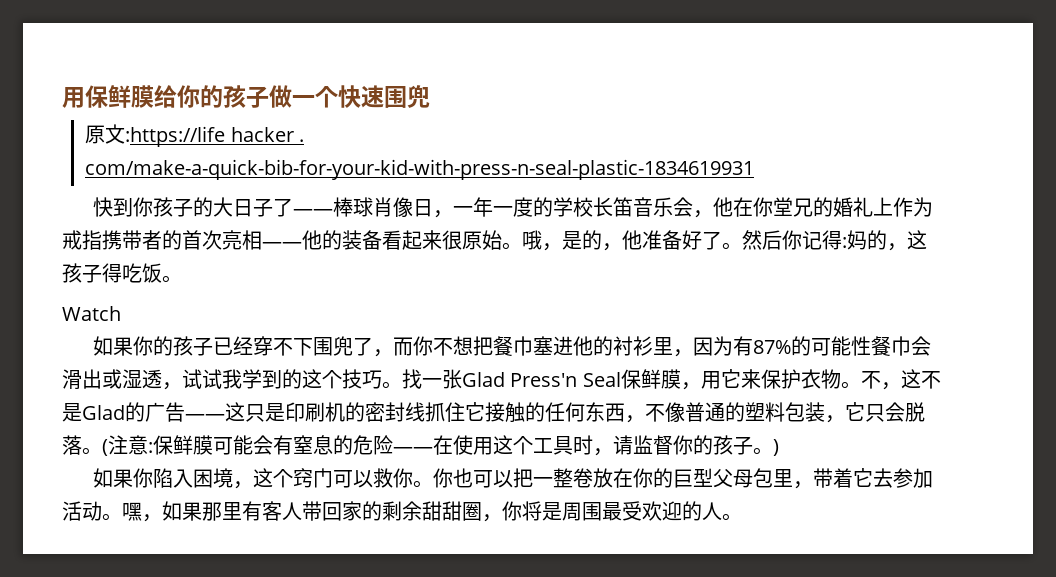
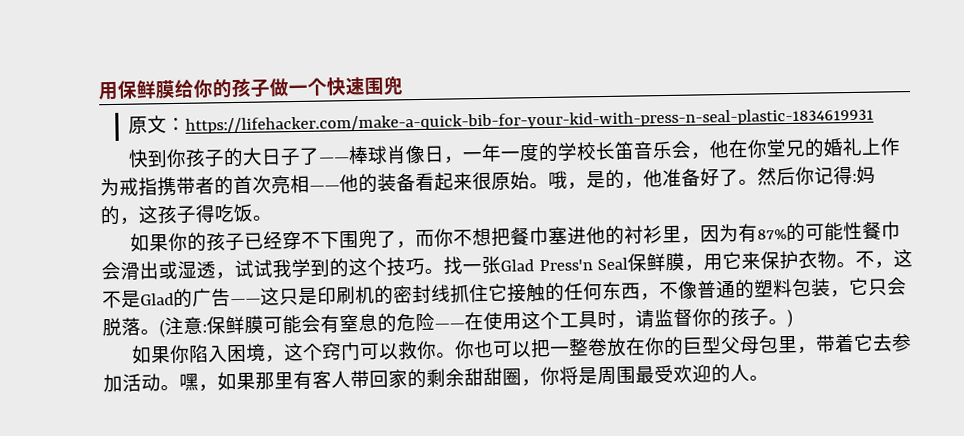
- 原文:https://life hacker . com/make-a-quick-bib-for-your-kid-with-press-n-seal-plastic-1834619931
+ 原文：https://lifehacker.com/make-a-quick-bib-for-your-kid-with-press-n-seal-plastic-1834619931
- Watch

